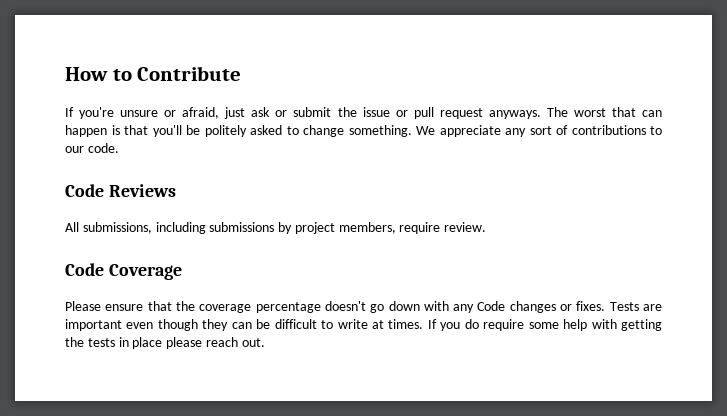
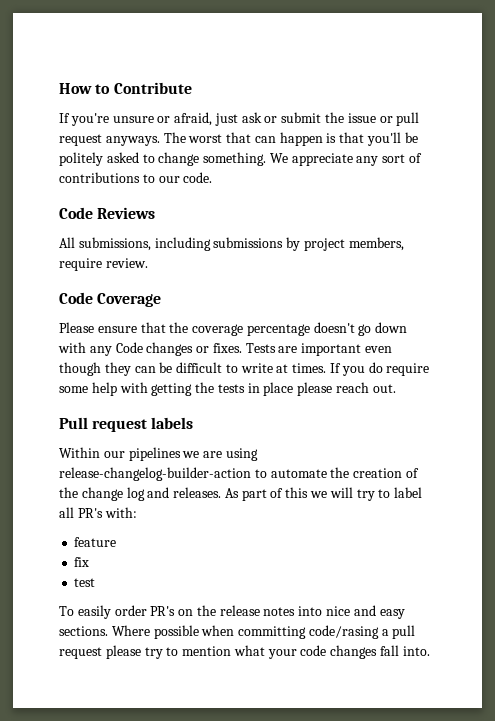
+ Pull request labels
+ Within our pipelines we are using release-changelog-builder-action to automate the creation of the change log and releases. As part of this we will try to label all PR's with:
+ feature
+ fix
+ test
+ To easily order PR's on the release notes into nice and easy sections. Where possible when committing code/rasing a pull request please try to mention what your code changes fall into.

